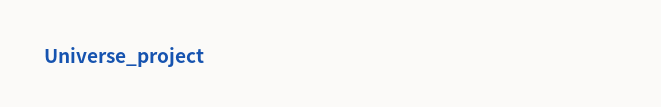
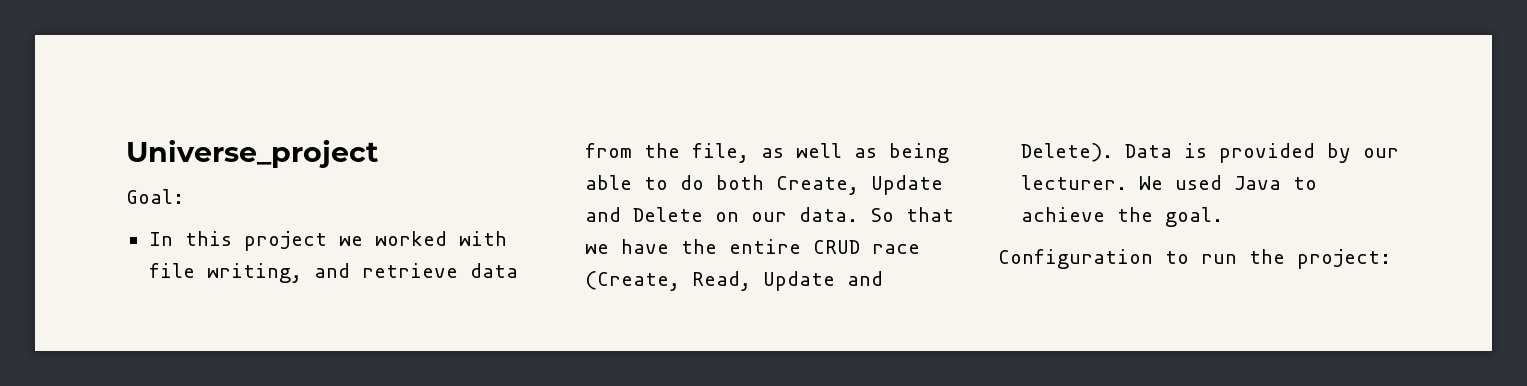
+ Goal:
+ In this project we worked with file writing, and retrieve data from the file, as well as being able to do both Create, Update and Delete on our data. So that we have the entire CRUD race (Create, Read, Update and Delete). Data is provided by our lecturer. We used Java to achieve the goal.
+ Configuration to run the project:

